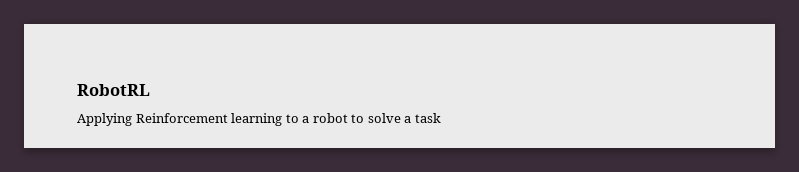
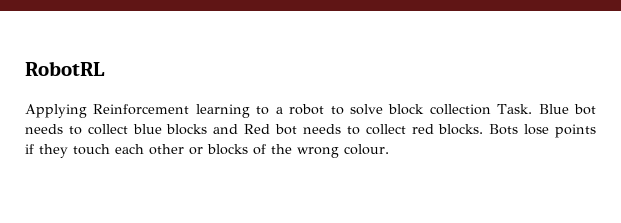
- Applying Reinforcement learning to a robot to solve a task
+ Applying Reinforcement learning to a robot to solve block collection Task. Blue bot needs to collect blue blocks and Red bot needs to collect red blocks. Bots lose points if they touch each other or blocks of the wrong colour.

